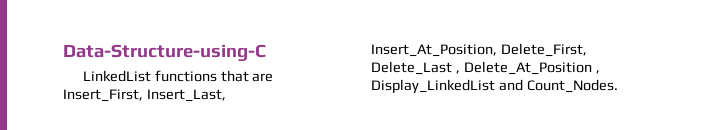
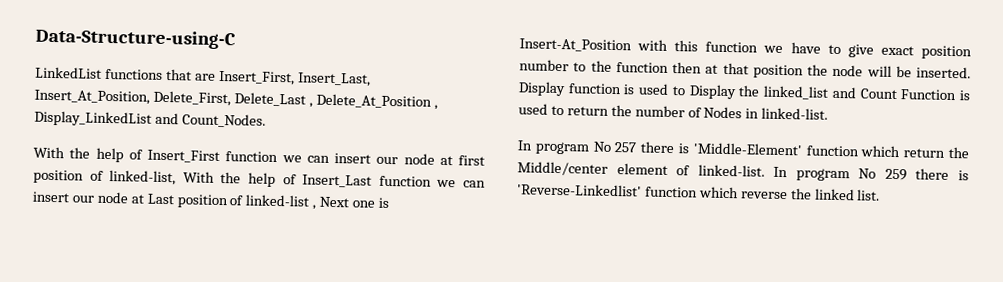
+ With the help of Insert_First function we can insert our node at first position of linked-list, With the help of Insert_Last function we can insert our node at Last position of linked-list , Next one is Insert-At_Position with this function we have to give exact position number to the function then at that position the node will be inserted. Display function is used to Display the linked_list and Count Function is used to return the number of Nodes in linked-list.
+ In program No 257 there is 'Middle-Element' function which return the Middle/center element of linked-list. In program No 259 there is 'Reverse-Linkedlist' function which reverse the linked list.

